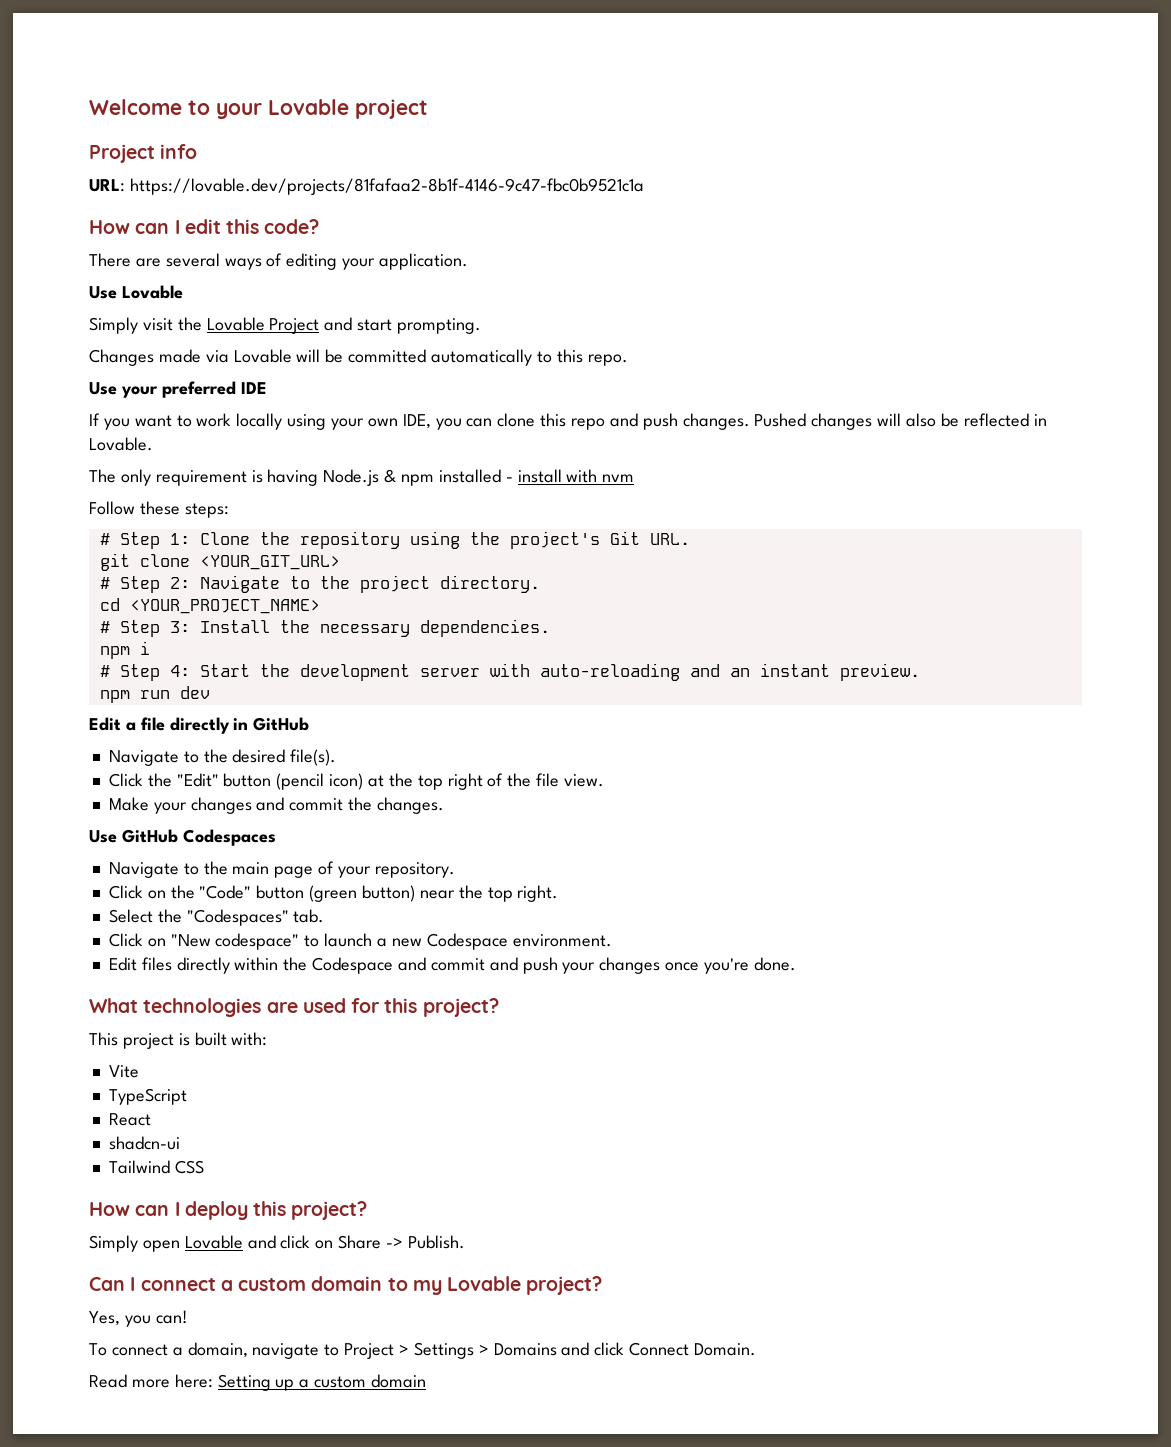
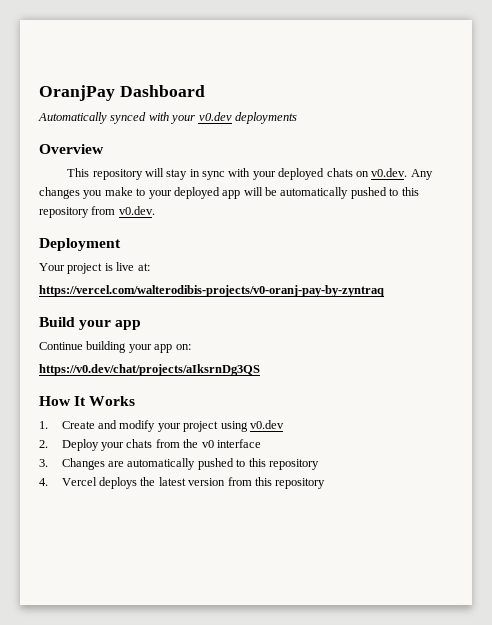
- Welcome to your Lovable project
- Project info
- URL: https://lovable.dev/projects/81fafaa2-8b1f-4146-9c47-fbc0b9521c1a
- How can I edit this code?
- There are several ways of editing your application.
- Use Lovable
- Simply visit the Lovable Project and start prompting.
- Changes made via Lovable will be committed automatically to this repo.
- Use your preferred IDE
- If you want to work locally using your own IDE, you can clone this repo and push changes. Pushed changes will also be reflected in Lovable.
- The only requirement is having Node.js & npm installed - install with nvm
- Follow these steps:
- # Step 1: Clone the repository using the project's Git URL.
- git clone <YOUR_GIT_URL>
- # Step 2: Navigate to the project directory.
- cd <YOUR_PROJECT_NAME>
- # Step 3: Install the necessary dependencies.
- npm i
- # Step 4: Start the development server with auto-reloading and an instant preview.
- npm run dev
- Edit a file directly in GitHub
- Navigate to the desired file(s).
- Click the "Edit" button (pencil icon) at the top right of the file view.
- Make your changes and commit the changes.
- Use GitHub Codespaces
- Navigate to the main page of your repository.
- Click on the "Code" button (green button) near the top right.
- Select the "Codespaces" tab.
- Click on "New codespace" to launch a new Codespace environment.
- Edit files directly within the Codespace and commit and push your changes once you're done.
- What technologies are used for this project?
- This project is built with:
- Vite
- TypeScript
- React
- shadcn-ui
- Tailwind CSS
- How can I deploy this project?
- Simply open Lovable and click on Share -> Publish.
- Can I connect a custom domain to my Lovable project?
- Yes, you can!
- To connect a domain, navigate to Project > Settings > Domains and click Connect Domain.
- Read more here: Setting up a custom domain
+ OranjPay Dashboard
+ Automatically synced with your v0.dev deployments
+ Overview
+ This repository will stay in sync with your deployed chats on v0.dev. Any changes you make to your deployed app will be automatically pushed to this repository from v0.dev.
+ Deployment
+ Your project is live at:
+ https://vercel.com/walterodibis-projects/v0-oranj-pay-by-zyntraq
+ Build your app
+ Continue building your app on:
+ https://v0.dev/chat/projects/aIksrnDg3QS
+ How It Works
+ 1. Create and modify your project using v0.dev
+ 2. Deploy your chats from the v0 interface
+ 3. Changes are automatically pushed to this repository
+ 4. Vercel deploys the latest version from this repository

